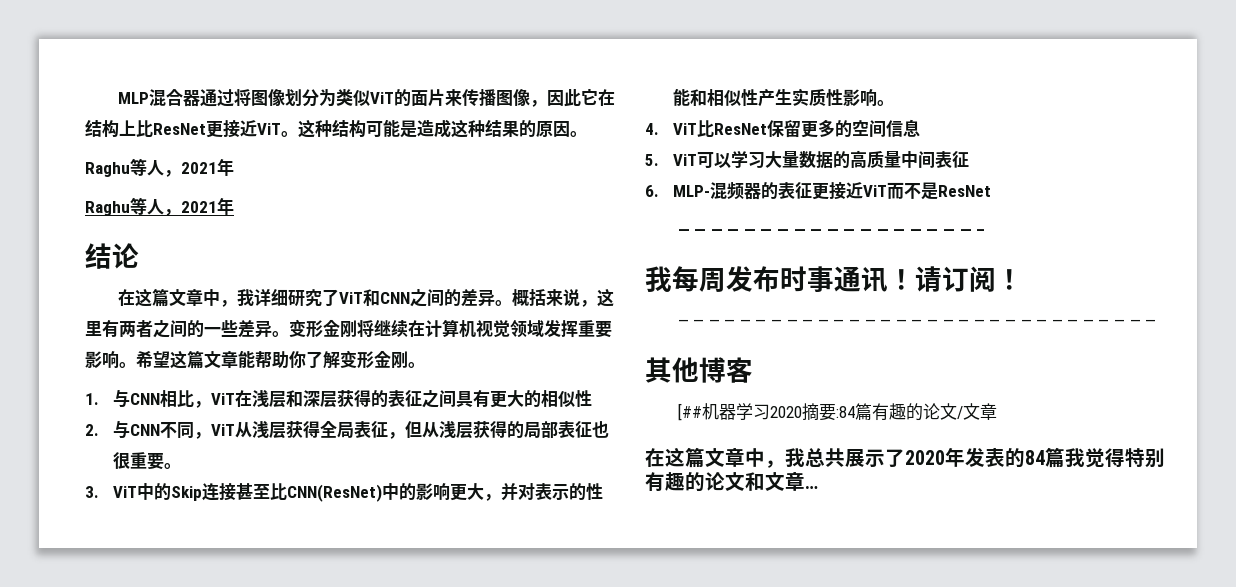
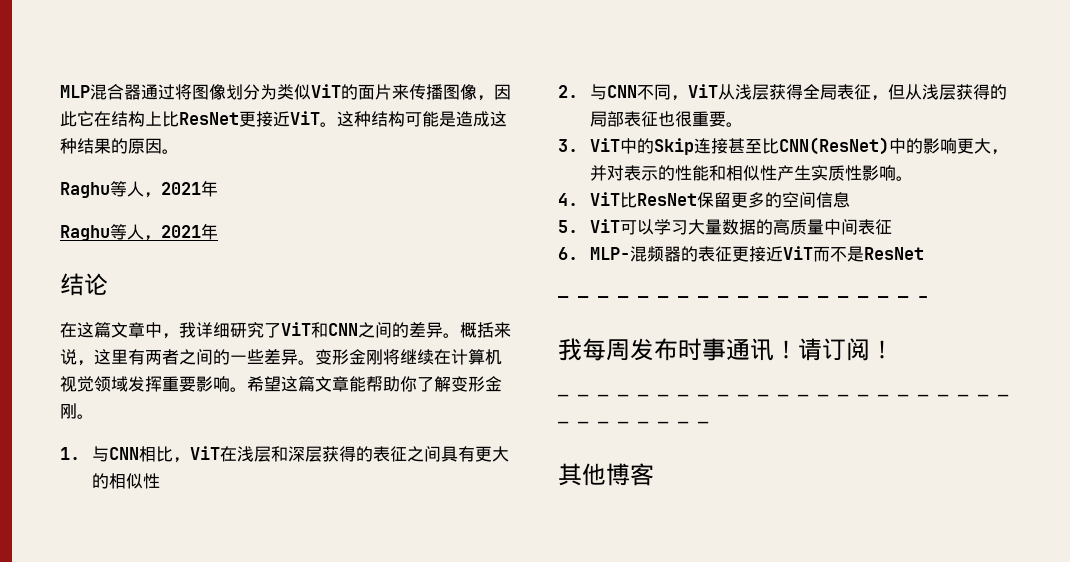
- [##机器学习2020摘要:84篇有趣的论文/文章
- 在这篇文章中，我总共展示了2020年发表的84篇我觉得特别有趣的论文和文章…

